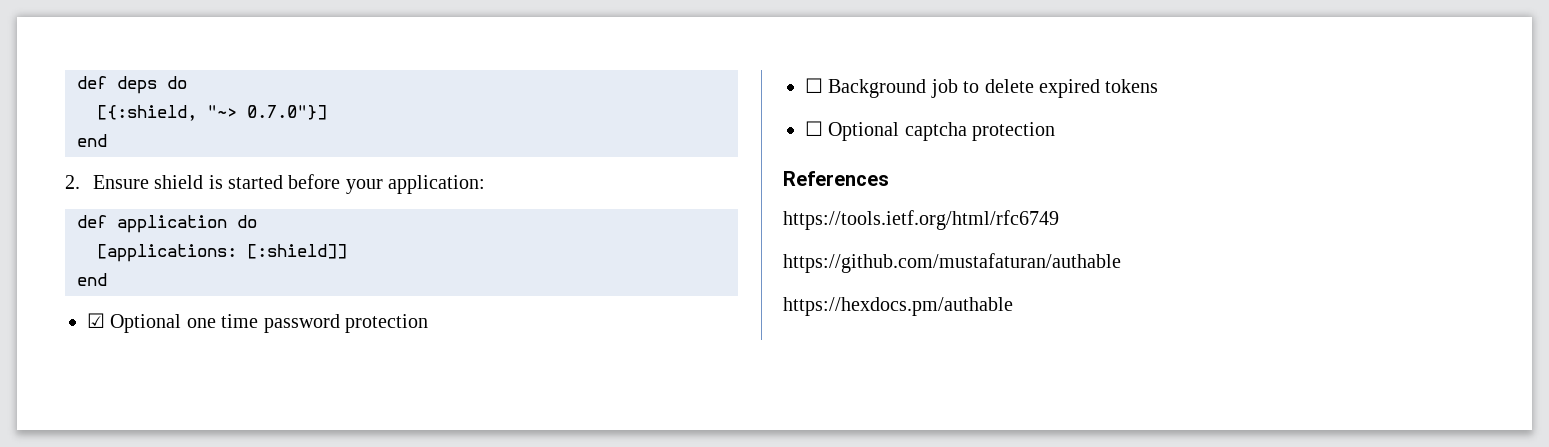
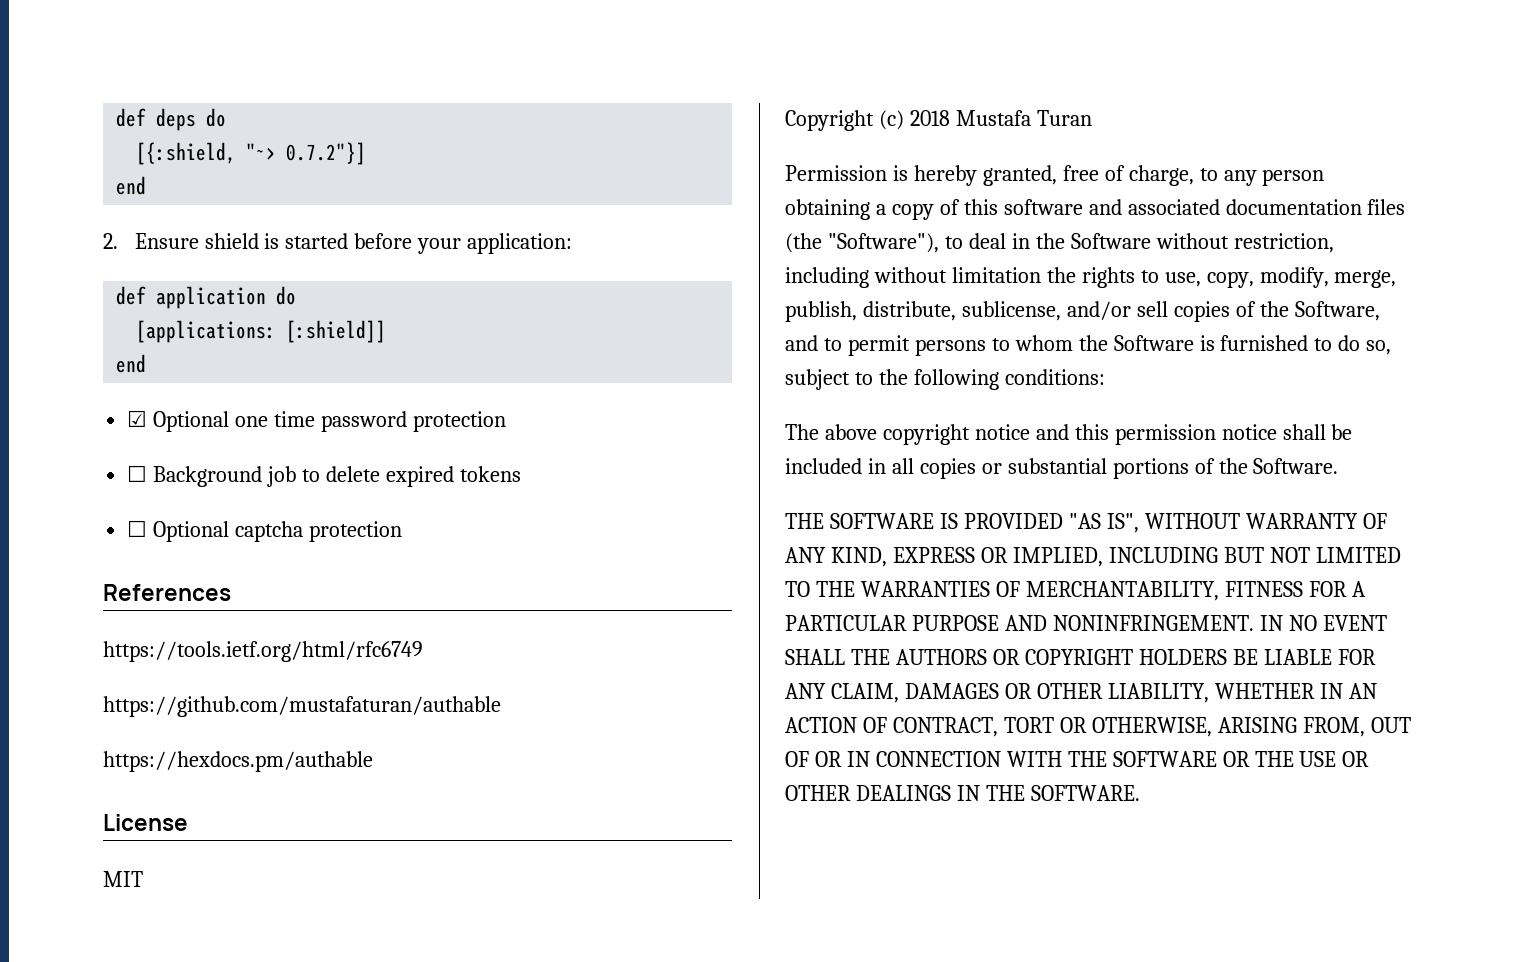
- [{:shield, "~> 0.7.0"}]
+ [{:shield, "~> 0.7.2"}]
+ License
+ MIT
+ Copyright (c) 2018 Mustafa Turan
+ Permission is hereby granted, free of charge, to any person obtaining a copy of this software and associated documentation files (the "Software"), to deal in the Software without restriction, including without limitation the rights to use, copy, modify, merge, publish, distribute, sublicense, and/or sell copies of the Software, and to permit persons to whom the Software is furnished to do so, subject to the following conditions:
+ The above copyright notice and this permission notice shall be included in all copies or substantial portions of the Software.
+ THE SOFTWARE IS PROVIDED "AS IS", WITHOUT WARRANTY OF ANY KIND, EXPRESS OR IMPLIED, INCLUDING BUT NOT LIMITED TO THE WARRANTIES OF MERCHANTABILITY, FITNESS FOR A PARTICULAR PURPOSE AND NONINFRINGEMENT. IN NO EVENT SHALL THE AUTHORS OR COPYRIGHT HOLDERS BE LIABLE FOR ANY CLAIM, DAMAGES OR OTHER LIABILITY, WHETHER IN AN ACTION OF CONTRACT, TORT OR OTHERWISE, ARISING FROM, OUT OF OR IN CONNECTION WITH THE SOFTWARE OR THE USE OR OTHER DEALINGS IN THE SOFTWARE.

